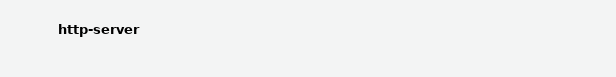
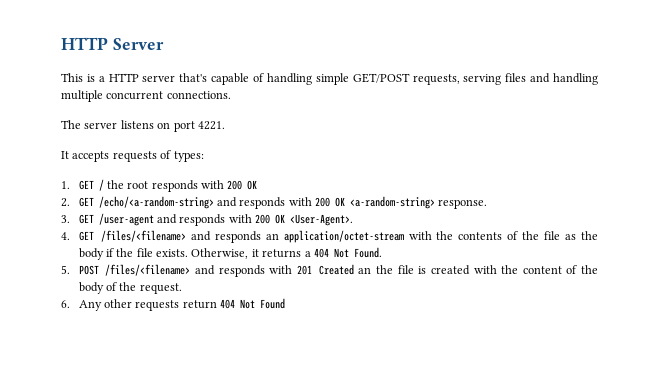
- http-server
+ HTTP Server
+ This is a HTTP server that's capable of handling simple GET/POST requests, serving files and handling multiple concurrent connections.
+ The server listens on port 4221.
+ It accepts requests of types:
+ 1. GET / the root responds with 200 OK
+ 2. GET /echo/<a-random-string> and responds with 200 OK <a-random-string> response.
+ 3. GET /user-agent and responds with 200 OK <User-Agent>.
+ 4. GET /files/<filename> and responds an application/octet-stream with the contents of the file as the body if the file exists. Otherwise, it returns a 404 Not Found.
+ 5. POST /files/<filename> and responds with 201 Created an the file is created with the content of the body of the request.
+ 6. Any other requests return 404 Not Found

